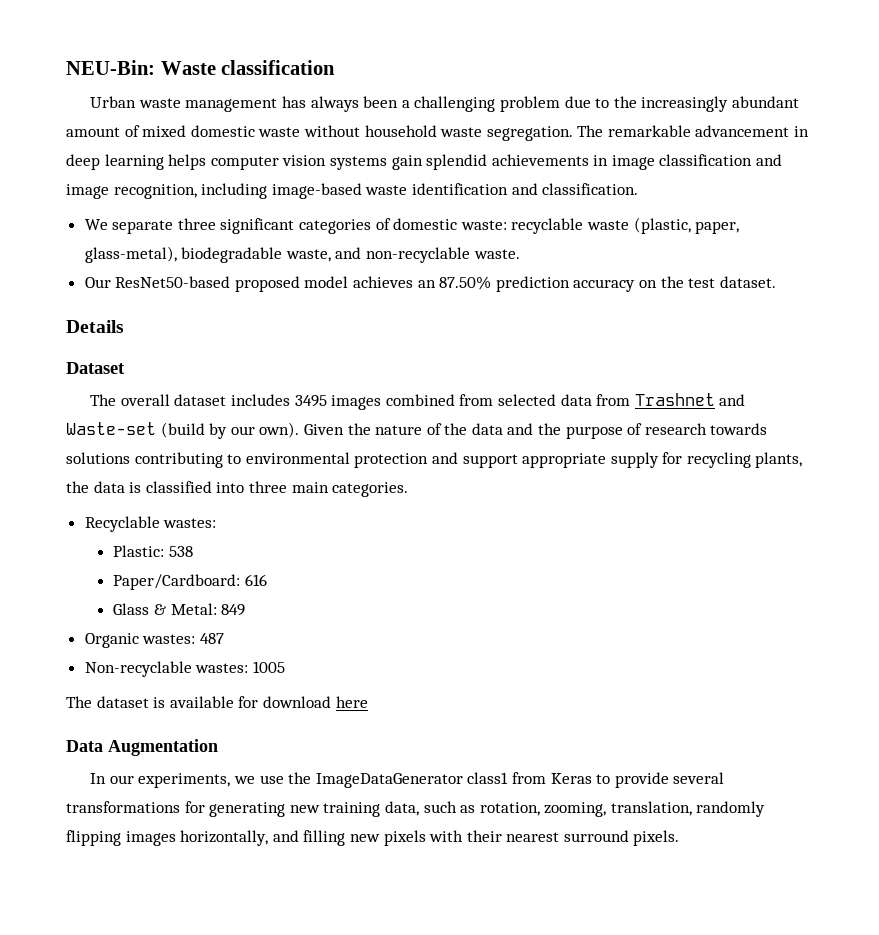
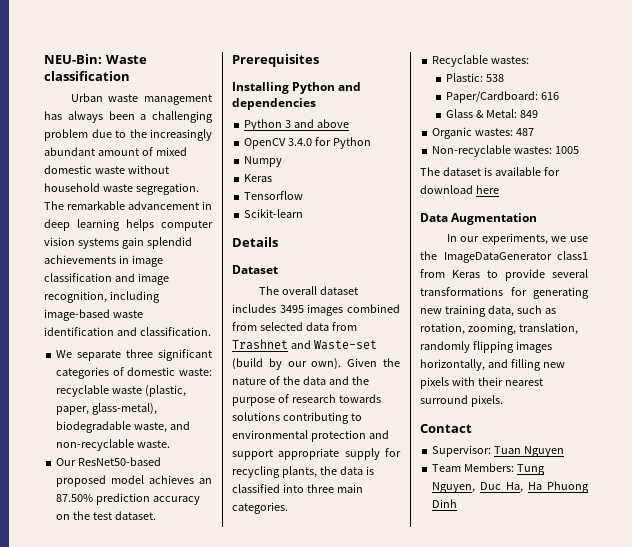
+ Prerequisites
+ Installing Python and dependencies
+ Python 3 and above
+ OpenCV 3.4.0 for Python
+ Numpy
+ Keras
+ Tensorflow
+ Scikit-learn
+ Contact
+ Supervisor: Tuan Nguyen
+ Team Members: Tung Nguyen, Duc Ha, Ha Phuong Dinh

